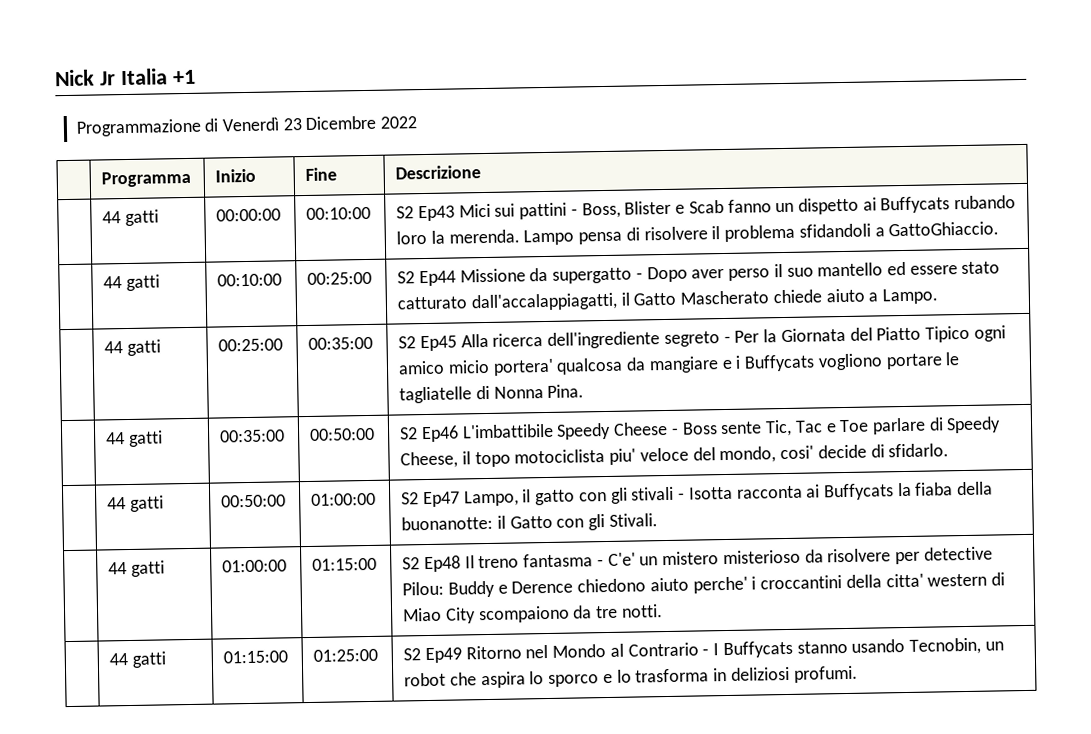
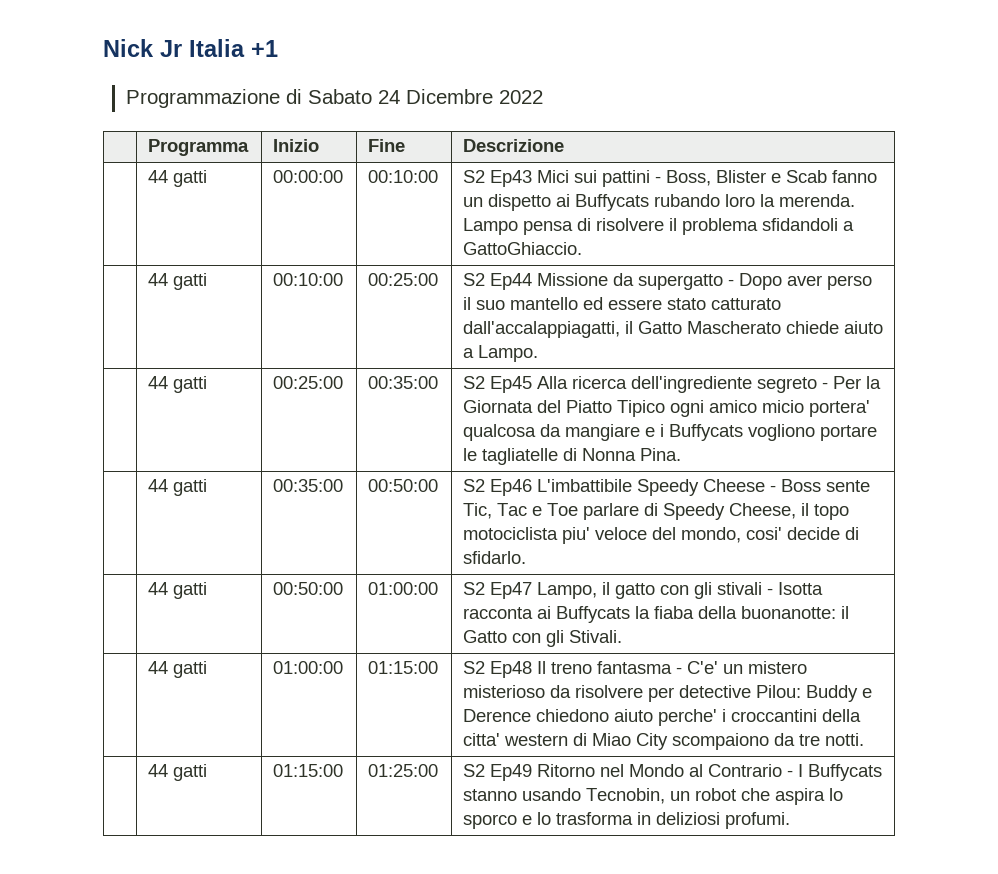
- Programmazione di Venerdì 23 Dicembre 2022
+ Programmazione di Sabato 24 Dicembre 2022

